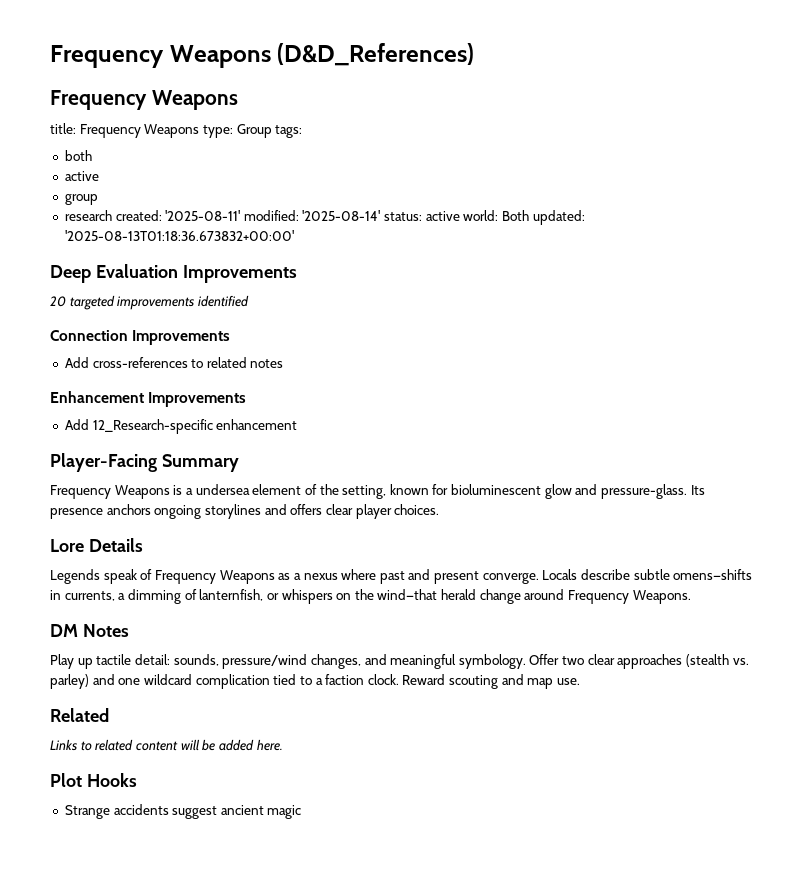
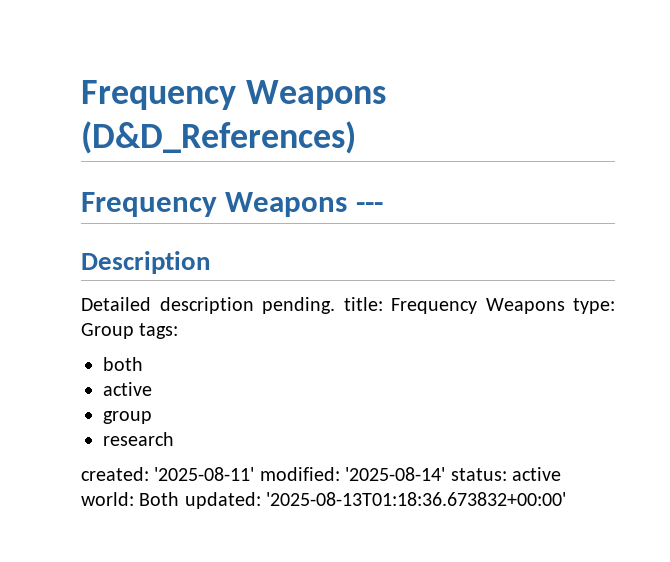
  Frequency Weapons (D&D_References)
- Frequency Weapons
- title: Frequency Weapons type: Group tags:
+ Frequency Weapons ---
+ Description
+ Detailed description pending. title: Frequency Weapons type: Group tags:
- research created: '2025-08-11' modified: '2025-08-14' status: active world: Both updated: '2025-08-13T01:18:36.673832+00:00'
+ research
+ created: '2025-08-11' modified: '2025-08-14' status: active world: Both updated: '2025-08-13T01:18:36.673832+00:00'
- Deep Evaluation Improvements
- 20 targeted improvements identified
- Connection Improvements
- Add cross-references to related notes
- Enhancement Improvements
- Add 12_Research-specific enhancement
- Player-Facing Summary
- Frequency Weapons is a undersea element of the setting, known for bioluminescent glow and pressure-glass. Its presence anchors ongoing storylines and offers clear player choices.
- Lore Details
- Legends speak of Frequency Weapons as a nexus where past and present converge. Locals describe subtle omens—shifts in currents, a dimming of lanternfish, or whispers on the wind—that herald change around Frequency Weapons.
- DM Notes
- Play up tactile detail: sounds, pressure/wind changes, and meaningful symbology. Offer two clear approaches (stealth vs. parley) and one wildcard complication tied to a faction clock. Reward scouting and map use.
- Related
- Links to related content will be added here.
- Plot Hooks
- Strange accidents suggest ancient magic

